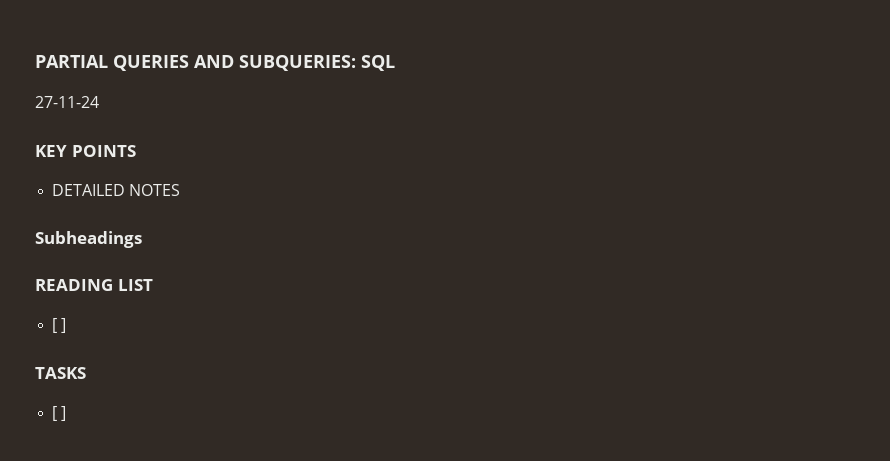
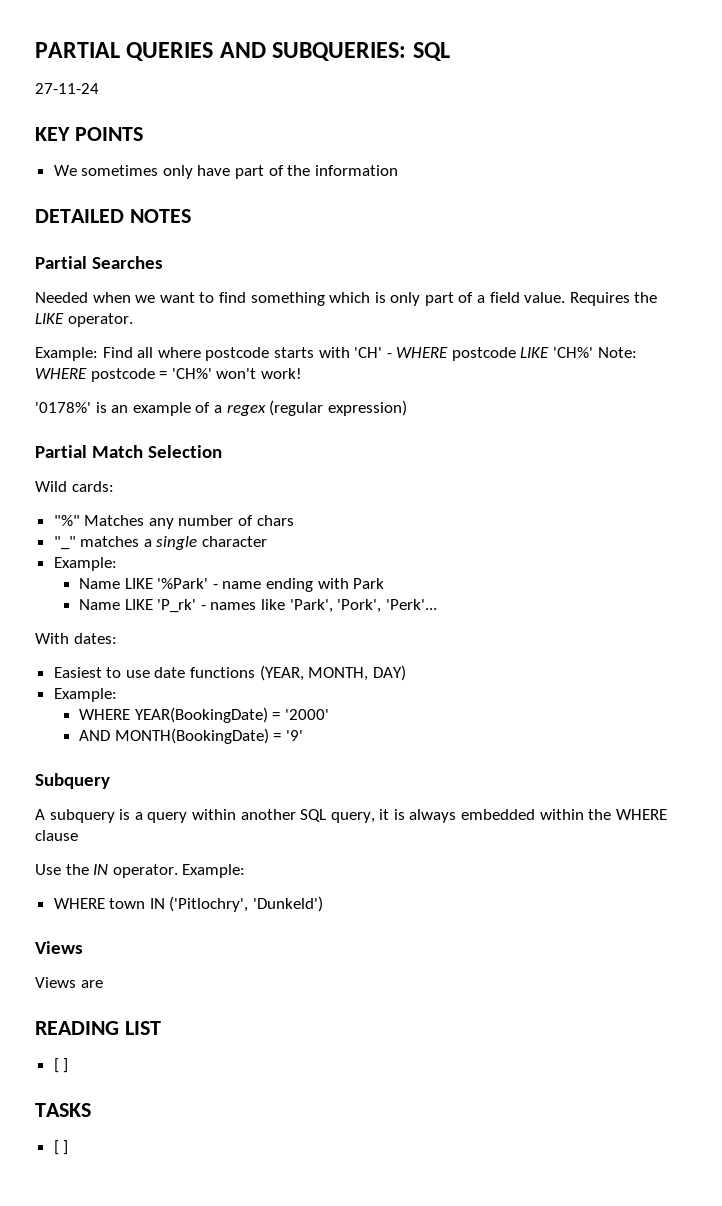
+ We sometimes only have part of the information
  DETAILED NOTES
- Subheadings
+ Partial Searches
+ Needed when we want to find something which is only part of a field value. Requires the LIKE operator.
+ Example: Find all where postcode starts with 'CH' - WHERE postcode LIKE 'CH%' Note: WHERE postcode = 'CH%' won't work!
+ '0178%' is an example of a regex (regular expression)
+ Partial Match Selection
+ Wild cards:
+ "%" Matches any number of chars
+ "_" matches a single character
+ Example:
+ Name LIKE '%Park' - name ending with Park
+ Name LIKE 'P_rk' - names like 'Park', 'Pork', 'Perk'...
+ With dates:
+ Easiest to use date functions (YEAR, MONTH, DAY)
+ Example:
+ WHERE YEAR(BookingDate) = '2000'
+ AND MONTH(BookingDate) = '9'
+ Subquery
+ A subquery is a query within another SQL query, it is always embedded within the WHERE clause
+ Use the IN operator. Example:
+ WHERE town IN ('Pitlochry', 'Dunkeld')
+ Views
+ Views are

